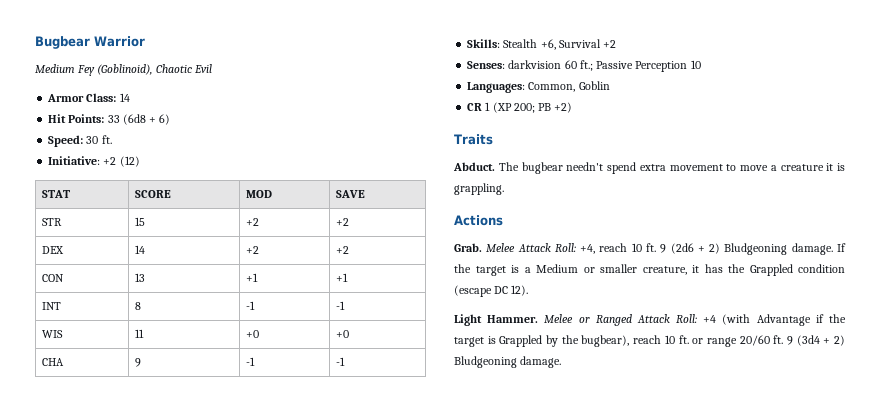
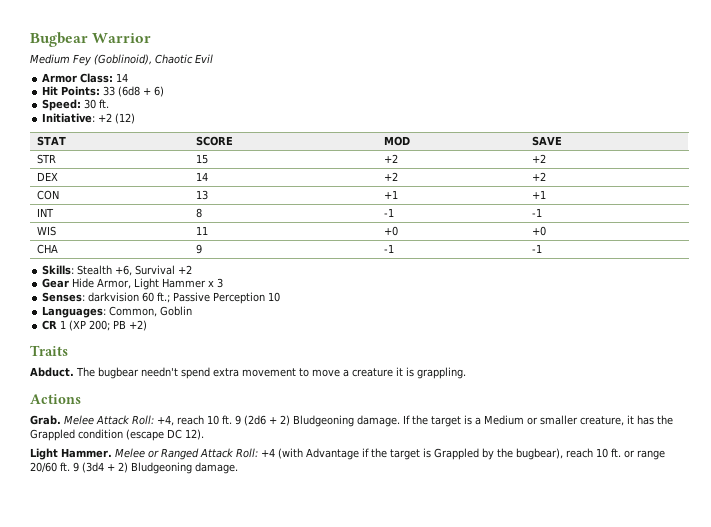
+ Gear Hide Armor, Light Hammer x 3

